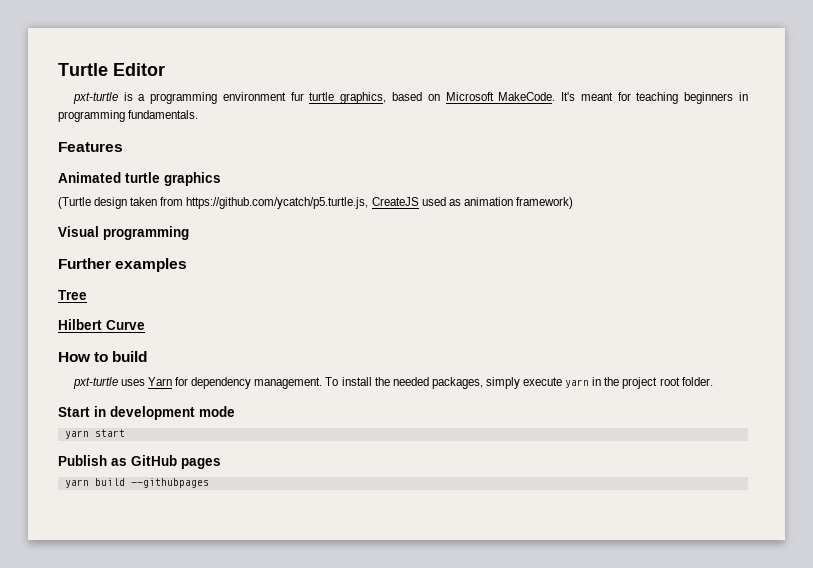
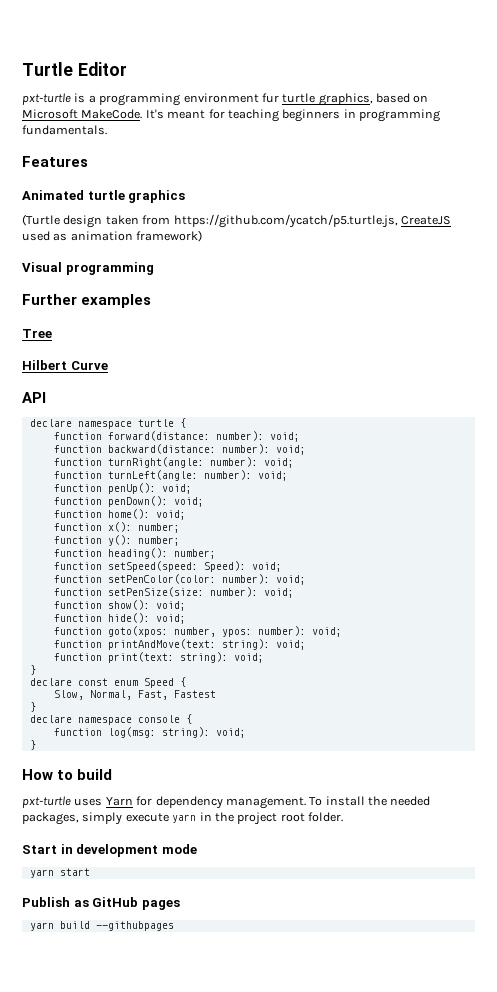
+ API
+ declare namespace turtle {
+ function forward(distance: number): void;
+ function backward(distance: number): void;
+ function turnRight(angle: number): void;
+ function turnLeft(angle: number): void;
+ function penUp(): void;
+ function penDown(): void;
+ function home(): void;
+ function x(): number;
+ function y(): number;
+ function heading(): number;
+ function setSpeed(speed: Speed): void;
+ function setPenColor(color: number): void;
+ function setPenSize(size: number): void;
+ function show(): void;
+ function hide(): void;
+ function goto(xpos: number, ypos: number): void;
+ function printAndMove(text: string): void;
+ function print(text: string): void;
+ }
+ declare const enum Speed {
+ Slow, Normal, Fast, Fastest
+ }
+ declare namespace console {
+ function log(msg: string): void;
+ }

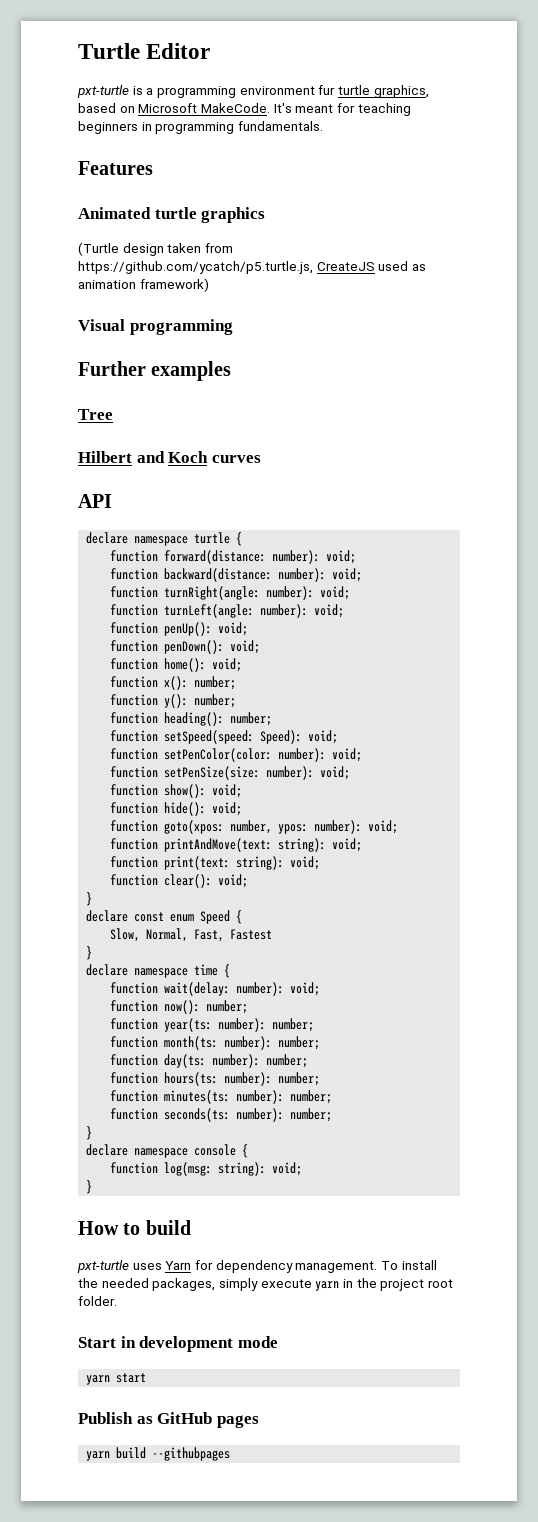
- Hilbert Curve
+ Hilbert and Koch curves
+ function clear(): void;
+ declare namespace time {
+ function wait(delay: number): void;
+ function now(): number;
+ function year(ts: number): number;
+ function month(ts: number): number;
+ function day(ts: number): number;
+ function hours(ts: number): number;
+ function minutes(ts: number): number;
+ function seconds(ts: number): number;
+ }

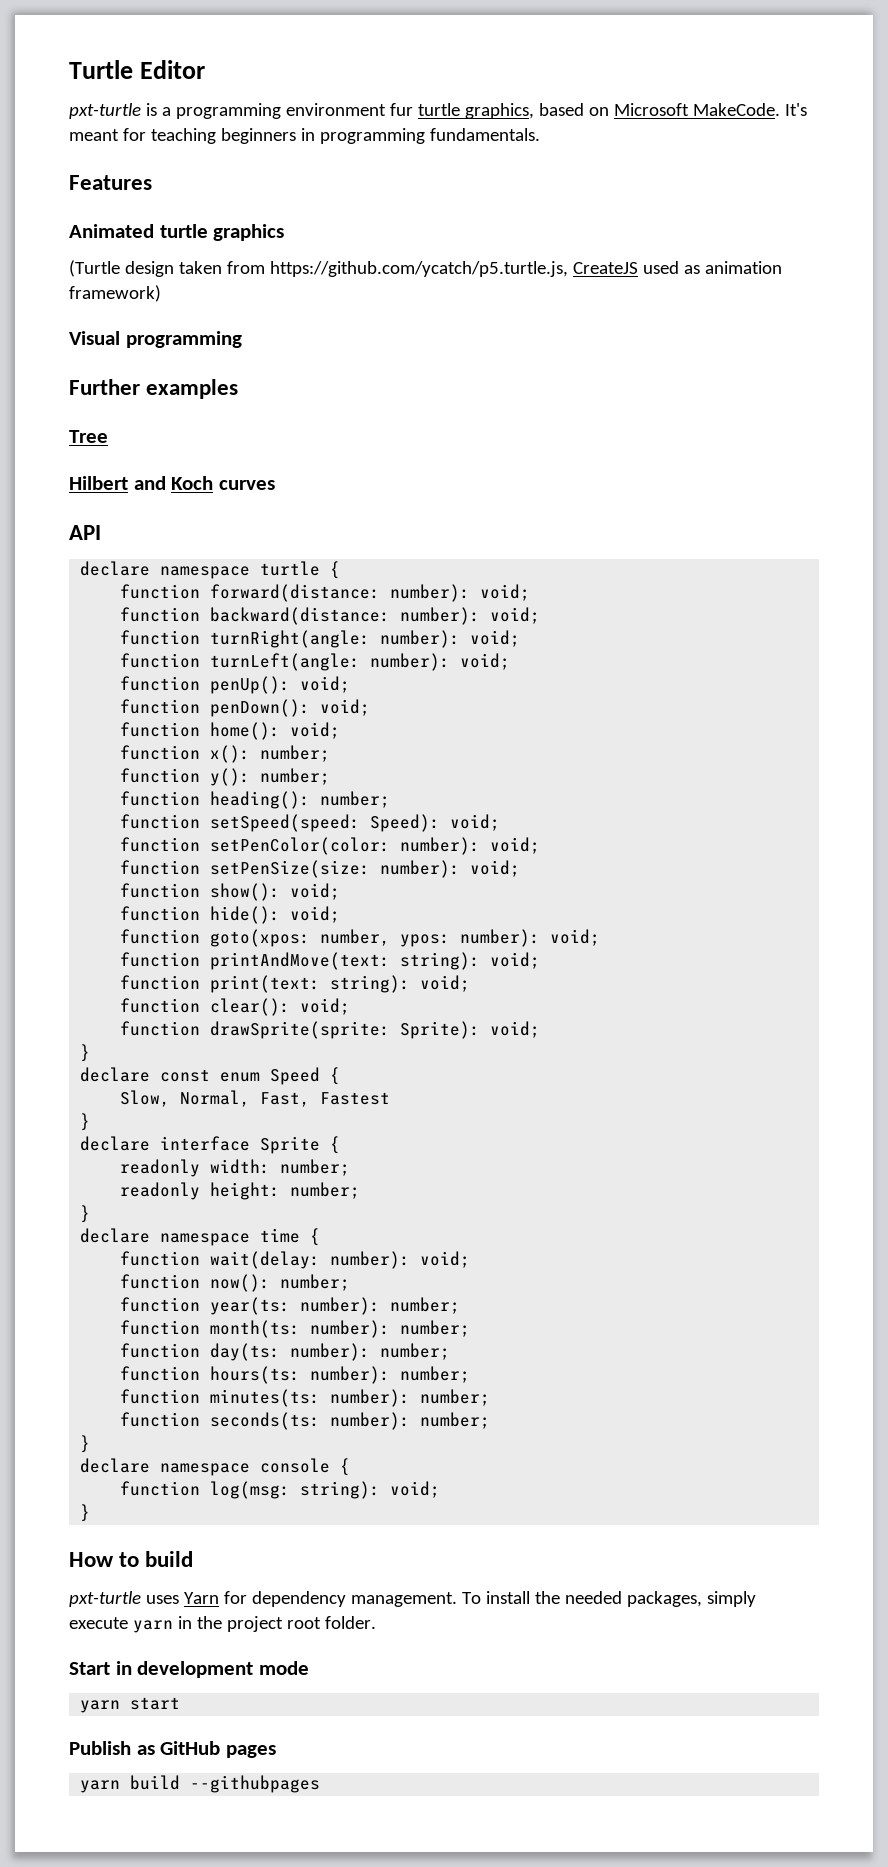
+ function drawSprite(sprite: Sprite): void;
+ declare interface Sprite {
+ readonly width: number;
+ readonly height: number;
+ }

